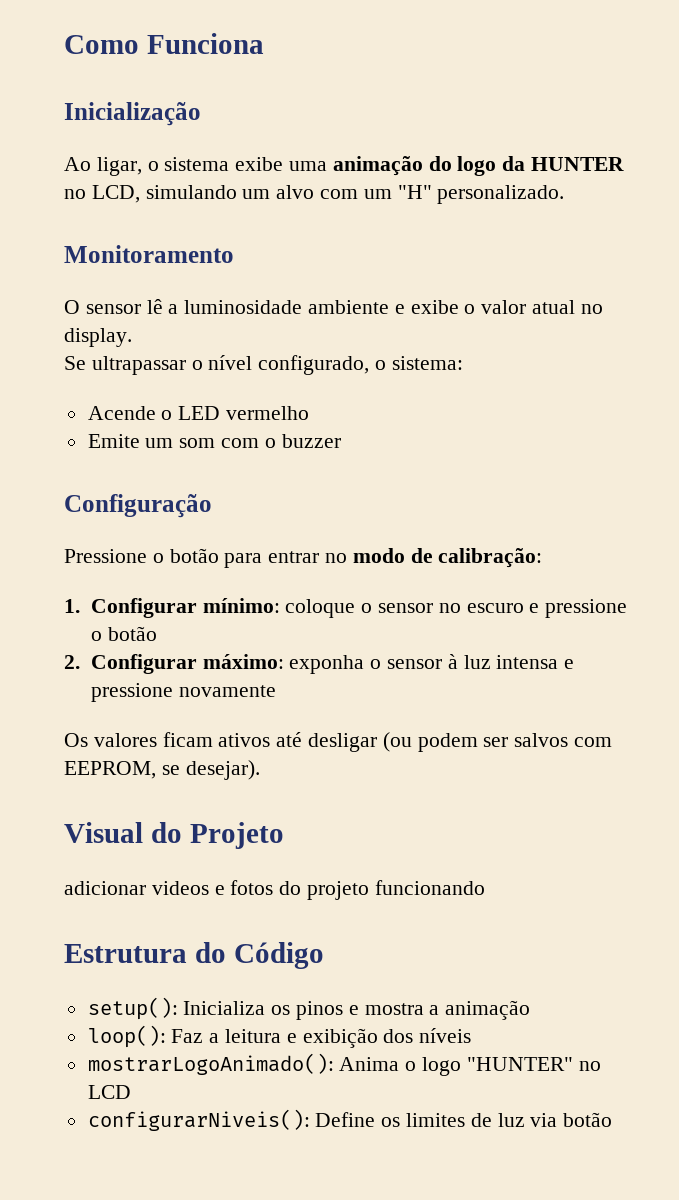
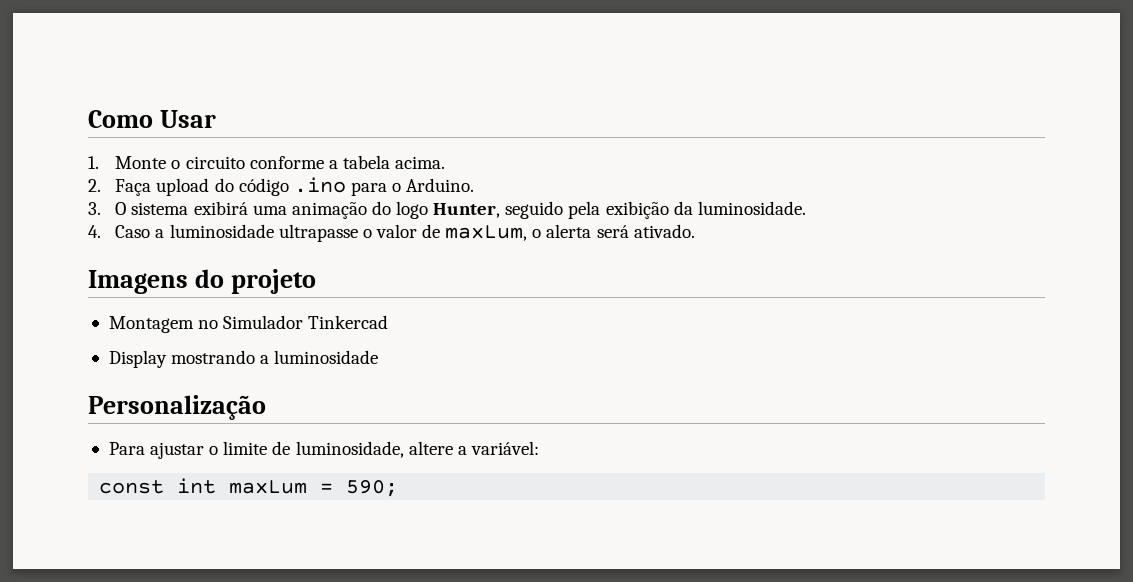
- Como Funciona
- Inicialização
- Ao ligar, o sistema exibe uma animação do logo da HUNTER no LCD, simulando um alvo com um "H" personalizado.
- Monitoramento
- O sensor lê a luminosidade ambiente e exibe o valor atual no display.
- Se ultrapassar o nível configurado, o sistema:
- Acende o LED vermelho
- Emite um som com o buzzer
- Configuração
- Pressione o botão para entrar no modo de calibração:
- 1. Configurar mínimo: coloque o sensor no escuro e pressione o botão
- 2. Configurar máximo: exponha o sensor à luz intensa e pressione novamente
- Os valores ficam ativos até desligar (ou podem ser salvos com EEPROM, se desejar).
- Visual do Projeto
- adicionar videos e fotos do projeto funcionando
- Estrutura do Código
- setup(): Inicializa os pinos e mostra a animação
- loop(): Faz a leitura e exibição dos níveis
- mostrarLogoAnimado(): Anima o logo "HUNTER" no LCD
- configurarNiveis(): Define os limites de luz via botão
+ Como Usar
+ 1. Monte o circuito conforme a tabela acima.
+ 2. Faça upload do código .ino para o Arduino.
+ 3. O sistema exibirá uma animação do logo Hunter, seguido pela exibição da luminosidade.
+ 4. Caso a luminosidade ultrapasse o valor de maxLum, o alerta será ativado.
+ Imagens do projeto
+ Montagem no Simulador Tinkercad
+ Display mostrando a luminosidade
+ Personalização
+ Para ajustar o limite de luminosidade, altere a variável:
+ const int maxLum = 590;

